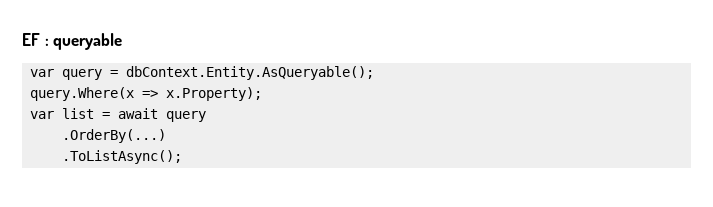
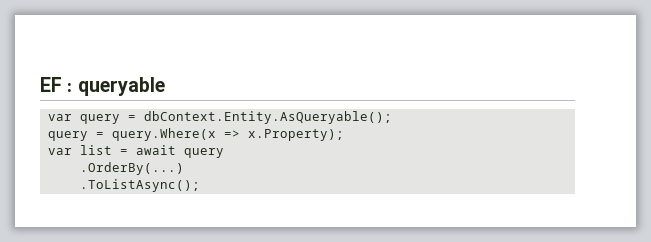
- query.Where(x => x.Property);
+ query = query.Where(x => x.Property);

